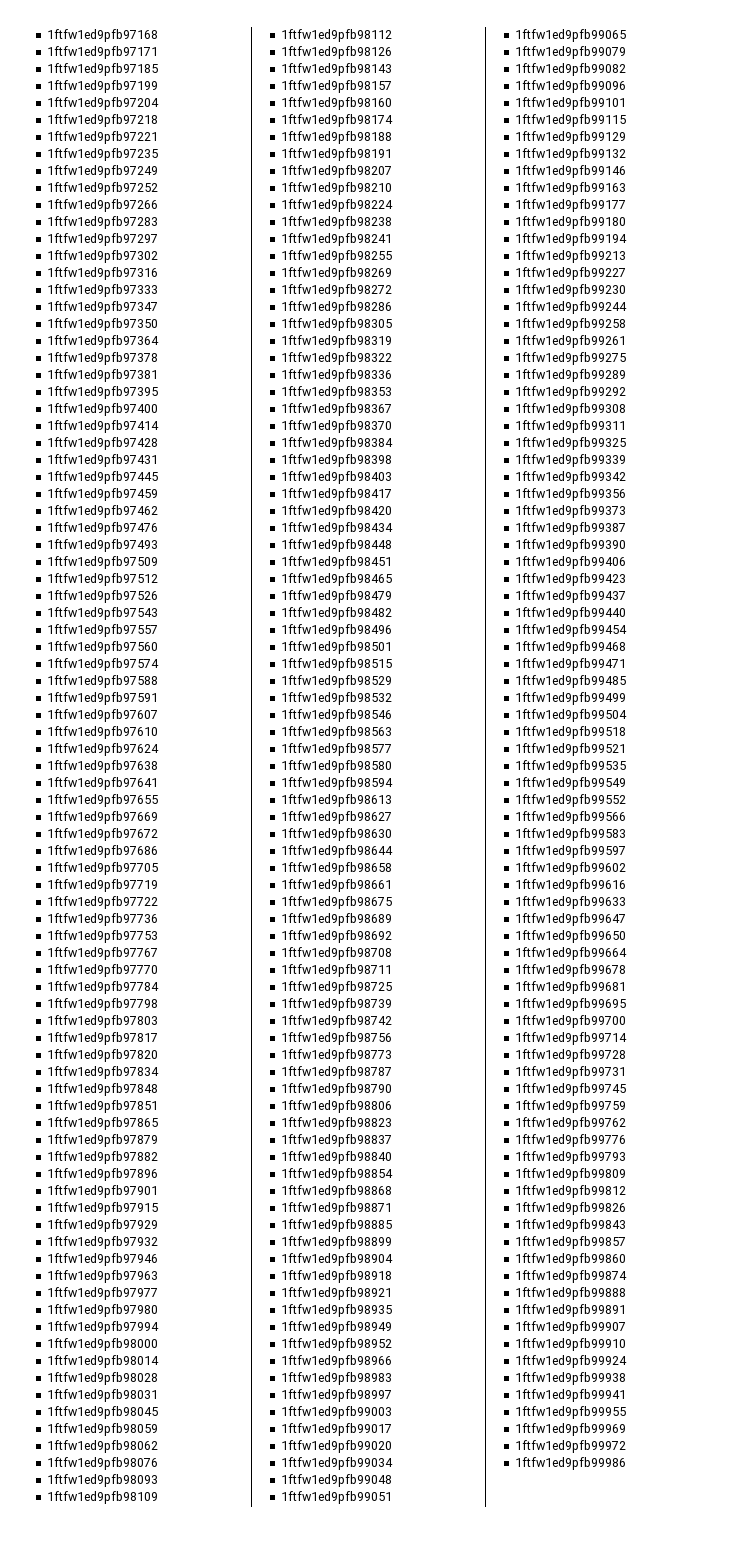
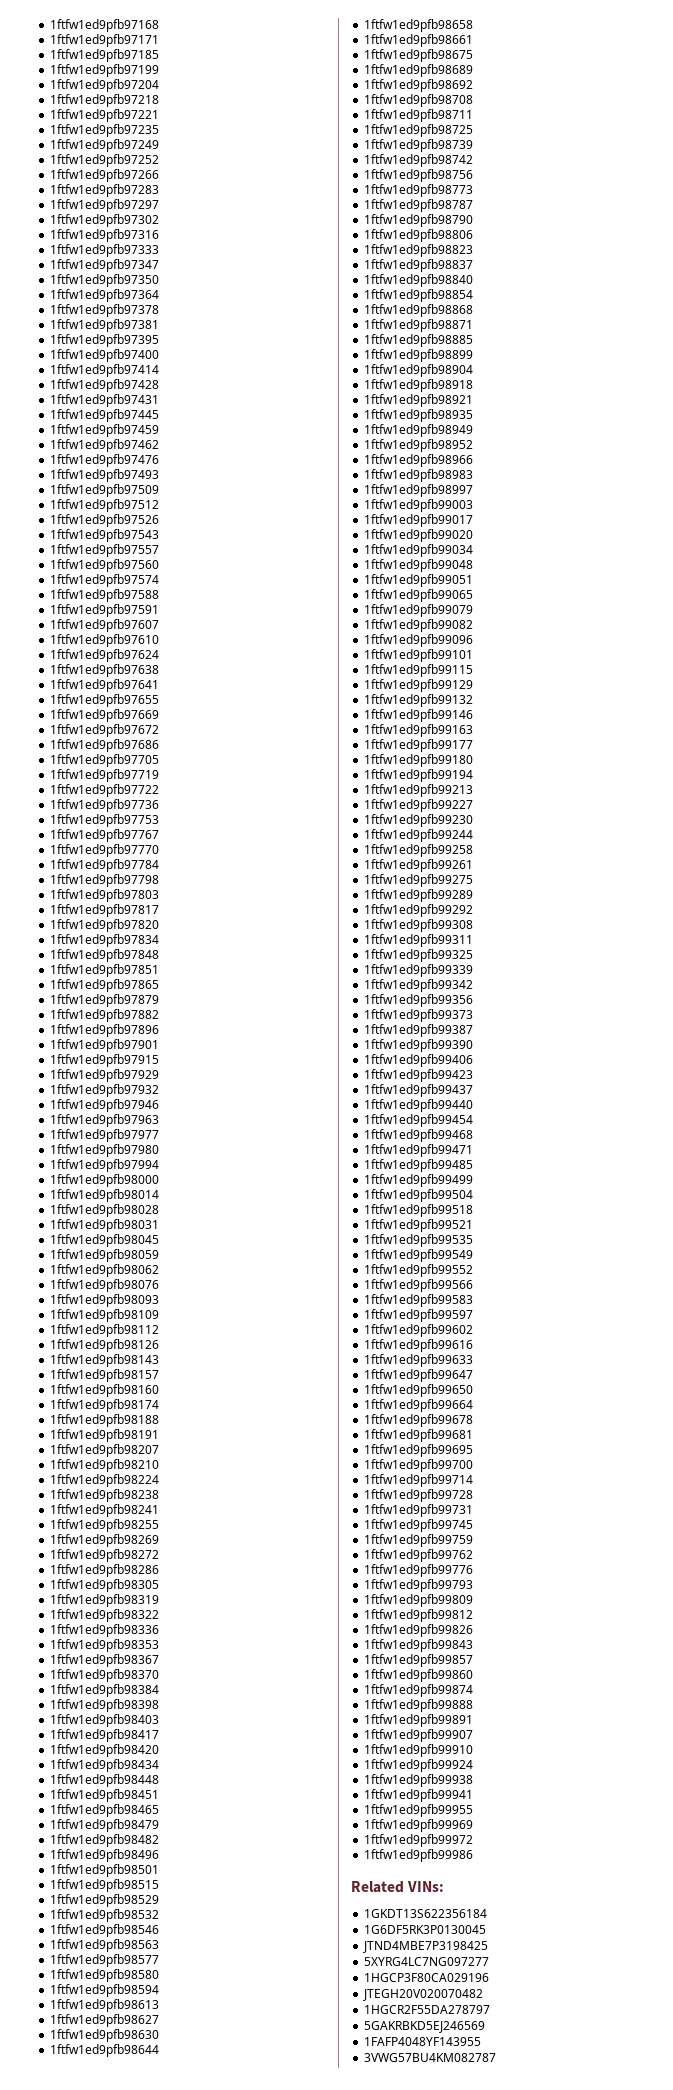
+ Related VINs:
+ 1GKDT13S622356184
+ 1G6DF5RK3P0130045
+ JTND4MBE7P3198425
+ 5XYRG4LC7NG097277
+ 1HGCP3F80CA029196
+ JTEGH20V020070482
+ 1HGCR2F55DA278797
+ 5GAKRBKD5EJ246569
+ 1FAFP4048YF143955
+ 3VWG57BU4KM082787

